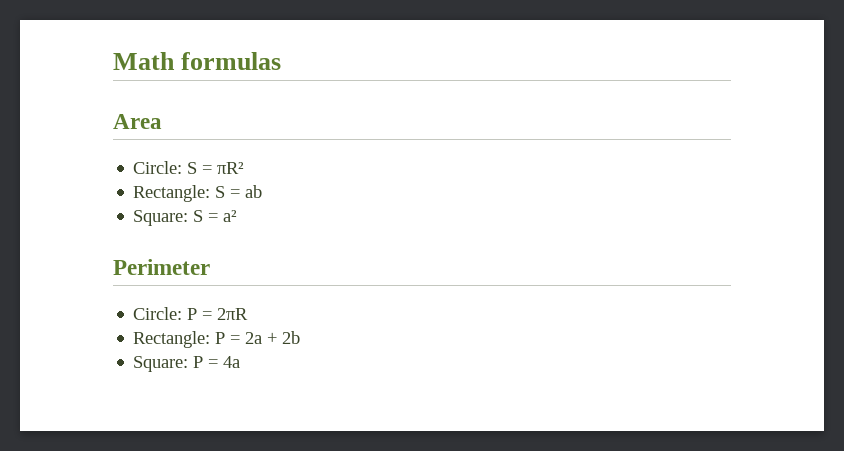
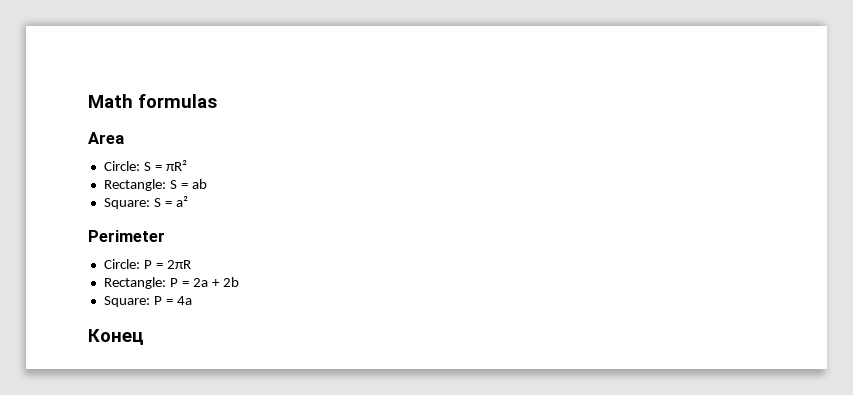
+ Конец

